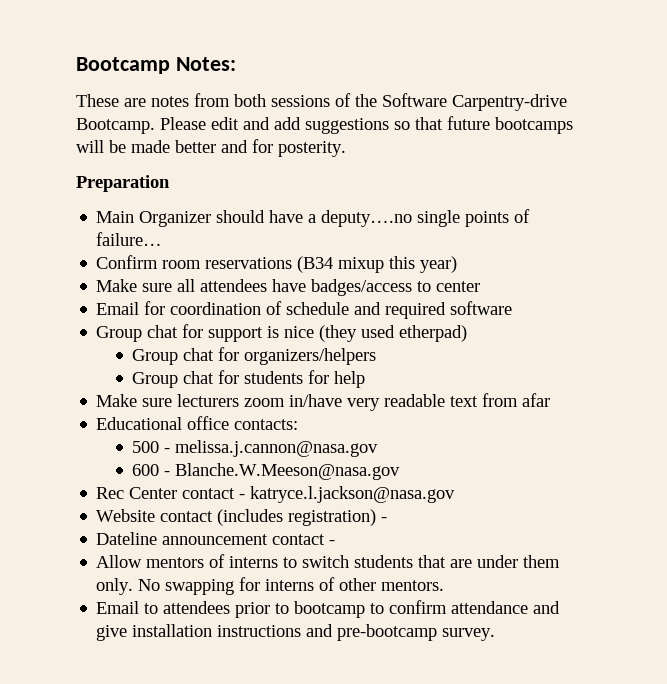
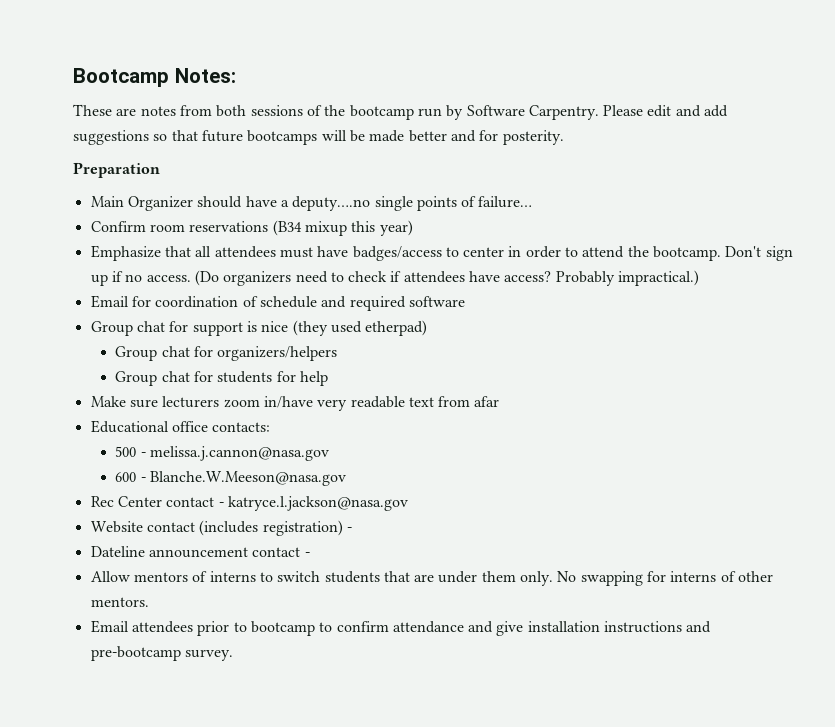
- These are notes from both sessions of the Software Carpentry-drive Bootcamp.
+ These are notes from both sessions of the bootcamp run by Software Carpentry.
- Make sure all attendees have badges/access to center
+ Emphasize that all attendees must have badges/access to center in order to attend the bootcamp. Don't sign up if no access. (Do organizers need to check if attendees have access? Probably impractical.)
- Email to attendees prior to bootcamp to confirm attendance and give installation instructions and pre-bootcamp survey.
+ Email attendees prior to bootcamp to confirm attendance and give installation instructions and pre-bootcamp survey.

